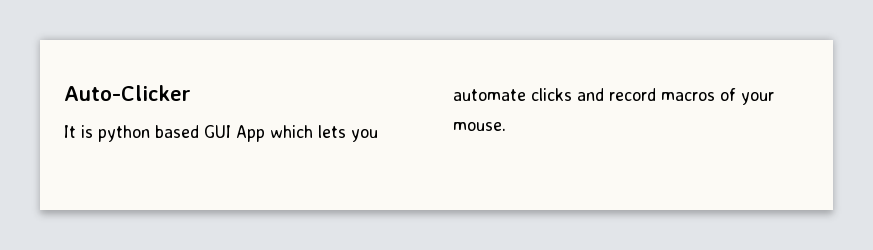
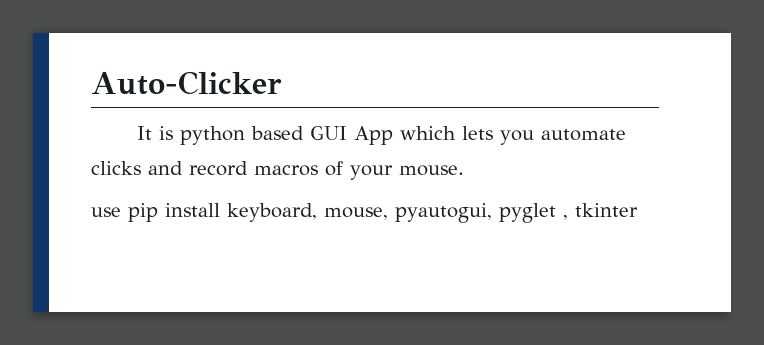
+ use pip install keyboard, mouse, pyautogui, pyglet , tkinter

